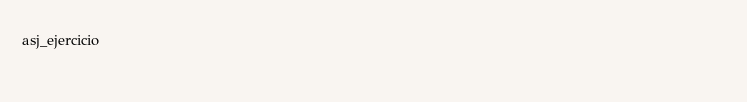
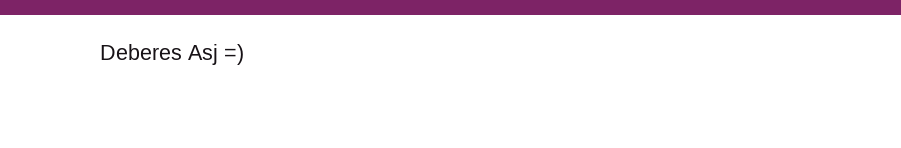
- asj_ejercicio
+ Deberes Asj =)

